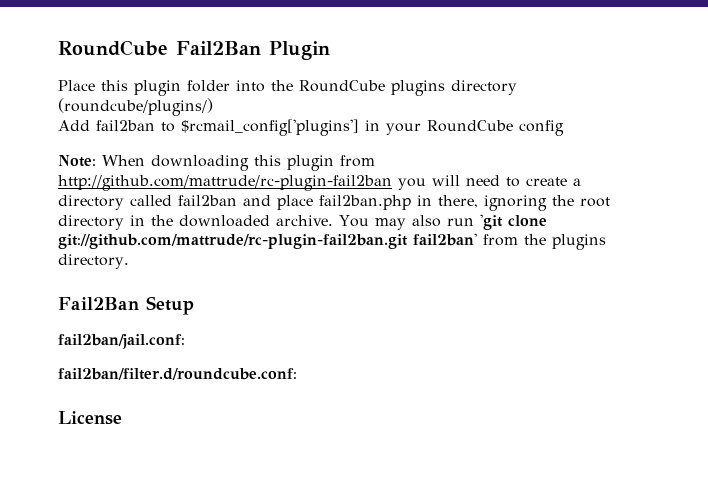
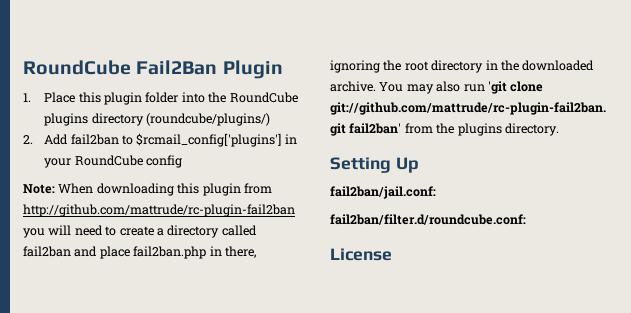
- Place this plugin folder into the RoundCube plugins directory (roundcube/plugins/)
+ 1. Place this plugin folder into the RoundCube plugins directory (roundcube/plugins/)
- Add fail2ban to $rcmail_config['plugins'] in your RoundCube config
+ 2. Add fail2ban to $rcmail_config['plugins'] in your RoundCube config
- Fail2Ban Setup
+ Setting Up

